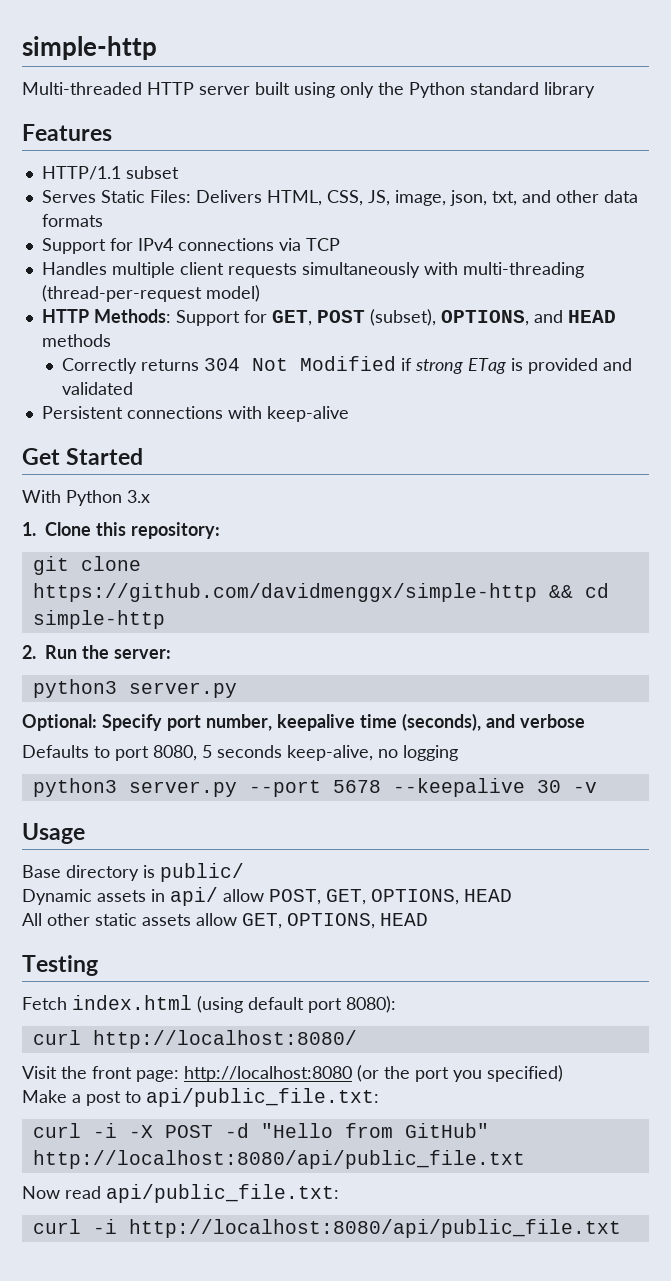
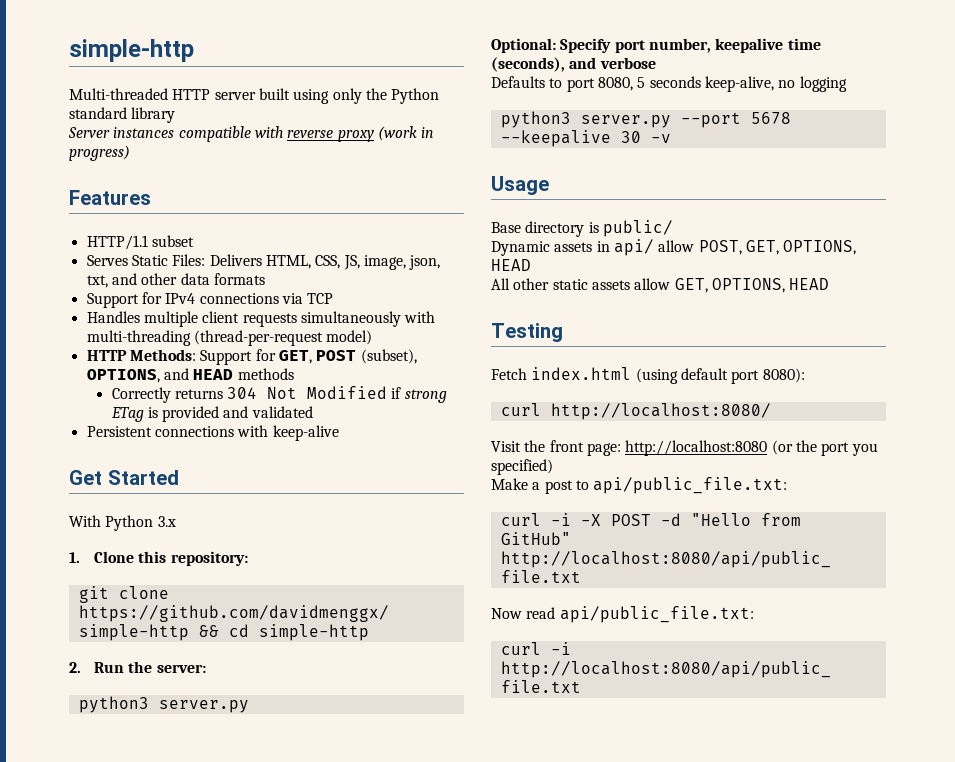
+ Server instances compatible with reverse proxy (work in progress)

